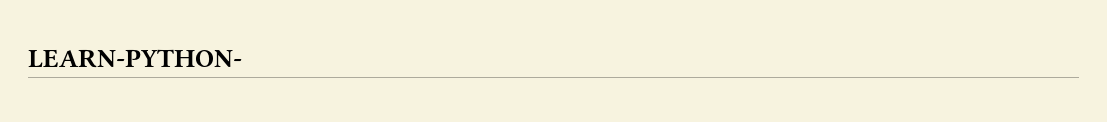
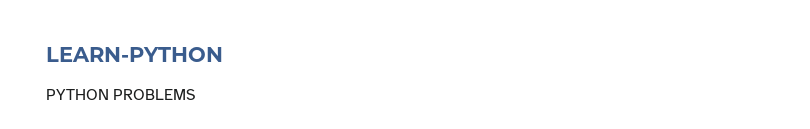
- LEARN-PYTHON-
+ LEARN-PYTHON
+ PYTHON PROBLEMS

